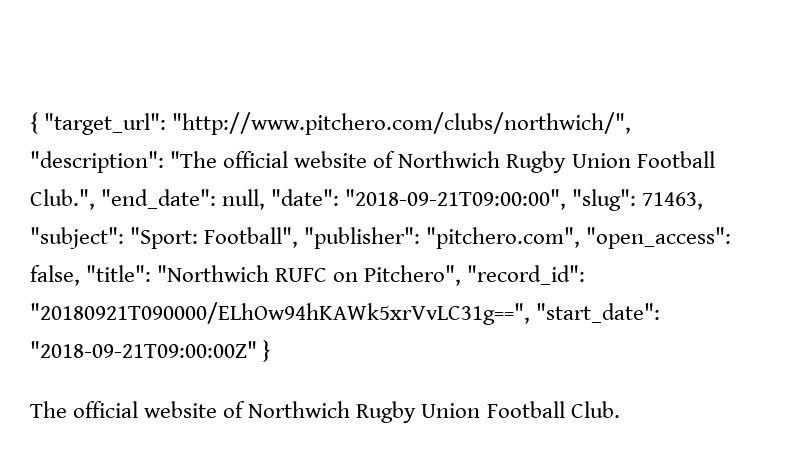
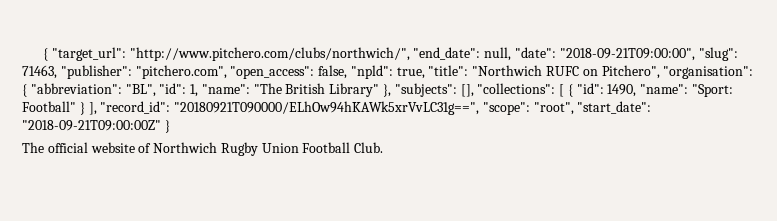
- { "target_url": "http://www.pitchero.com/clubs/northwich/", "description": "The official website of Northwich Rugby Union Football Club.", "end_date": null, "date": "2018-09-21T09:00:00", "slug": 71463, "subject": "Sport: Football", "publisher": "pitchero.com", "open_access": false, "title": "Northwich RUFC on Pitchero", "record_id": "20180921T090000/ELhOw94hKAWk5xrVvLC31g==", "start_date": "2018-09-21T09:00:00Z" }
+ { "target_url": "http://www.pitchero.com/clubs/northwich/", "end_date": null, "date": "2018-09-21T09:00:00", "slug": 71463, "publisher": "pitchero.com", "open_access": false, "npld": true, "title": "Northwich RUFC on Pitchero", "organisation": { "abbreviation": "BL", "id": 1, "name": "The British Library" }, "subjects": [], "collections": [ { "id": 1490, "name": "Sport: Football" } ], "record_id": "20180921T090000/ELhOw94hKAWk5xrVvLC31g==", "scope": "root", "start_date": "2018-09-21T09:00:00Z" }

